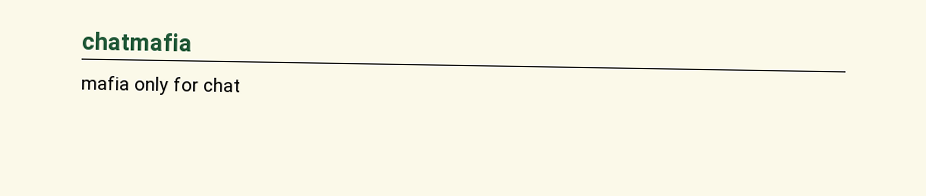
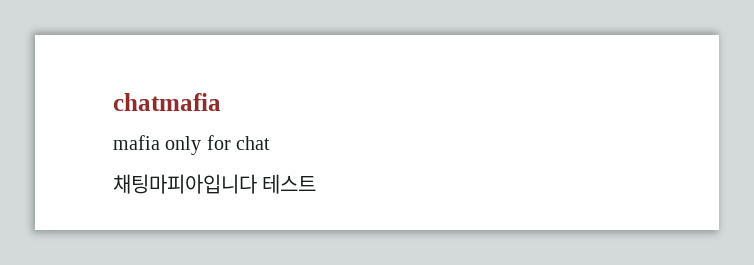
+ 채팅마피아입니다 테스트

